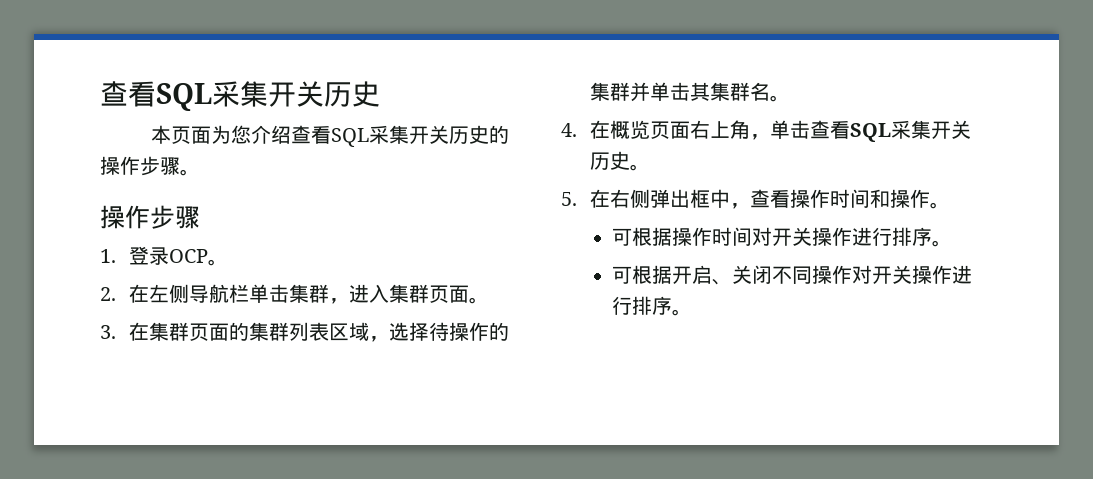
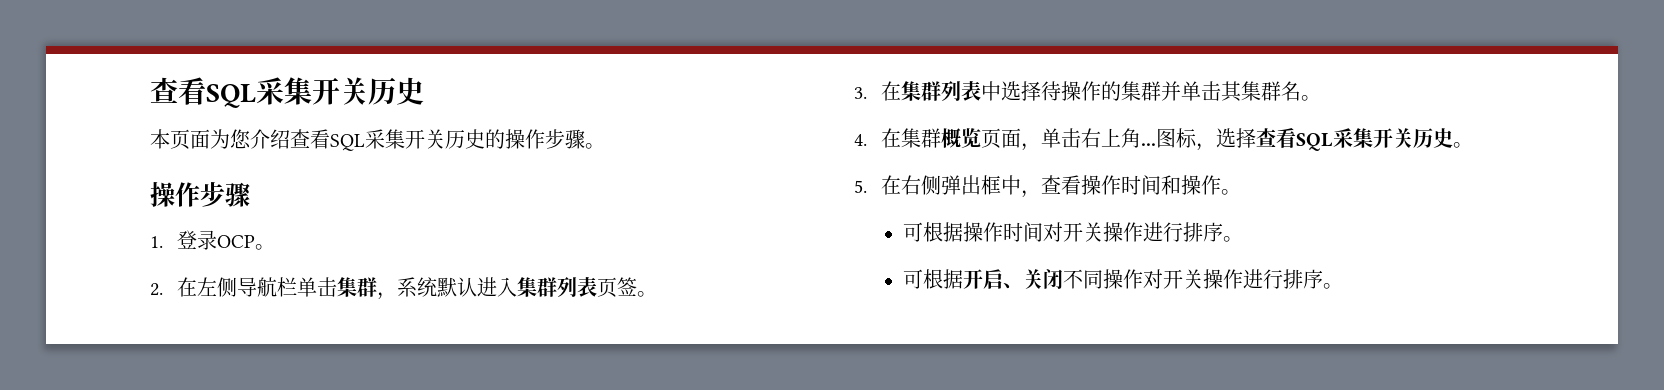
- 2.在左侧导航栏单击集群，进入集群页面。
- 3.在集群页面的集群列表区域，选择待操作的集群并单击其集群名。
+ 2.在左侧导航栏单击集群，系统默认进入集群列表页签。
+ 3.在集群列表中选择待操作的集群并单击其集群名。
- 4.在概览页面右上角，单击查看SQL采集开关历史。
+ 4.在集群概览页面，单击右上角...图标，选择查看SQL采集开关历史。

